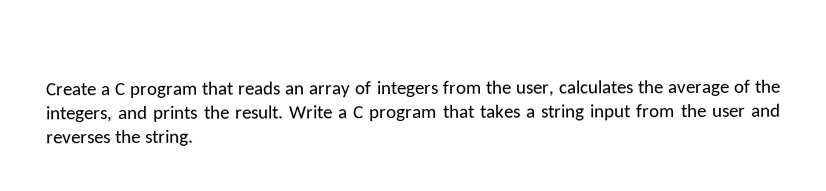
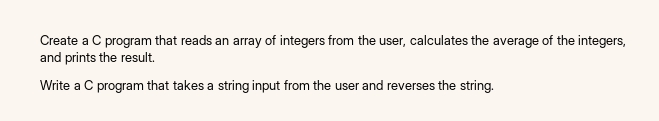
- Create a C program that reads an array of integers from the user, calculates the average of the integers, and prints the result. Write a C program that takes a string input from the user and reverses the string.
+ Create a C program that reads an array of integers from the user, calculates the average of the integers, and prints the result.
+ Write a C program that takes a string input from the user and reverses the string.

